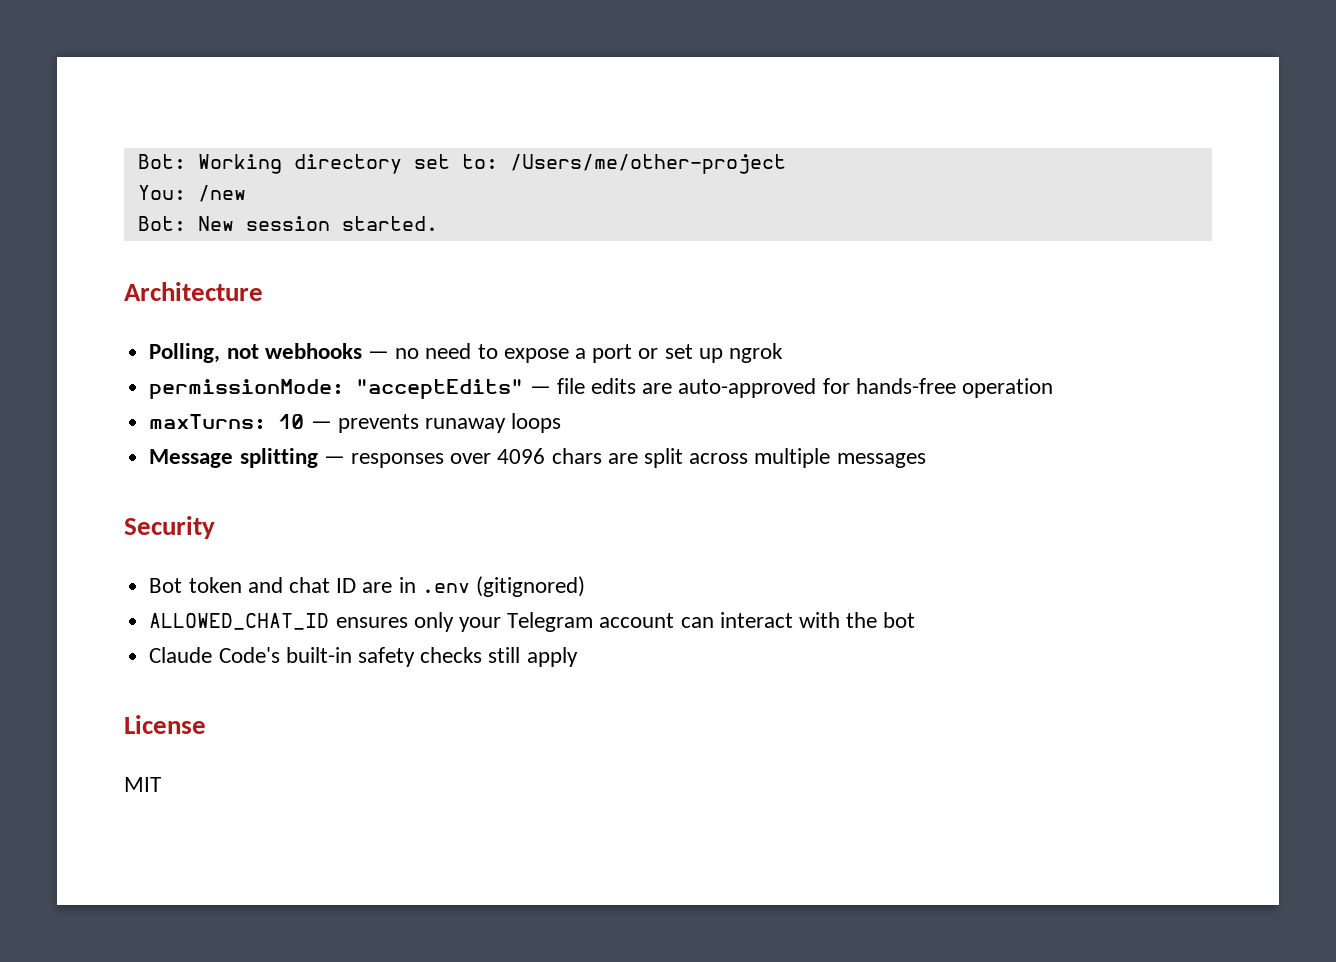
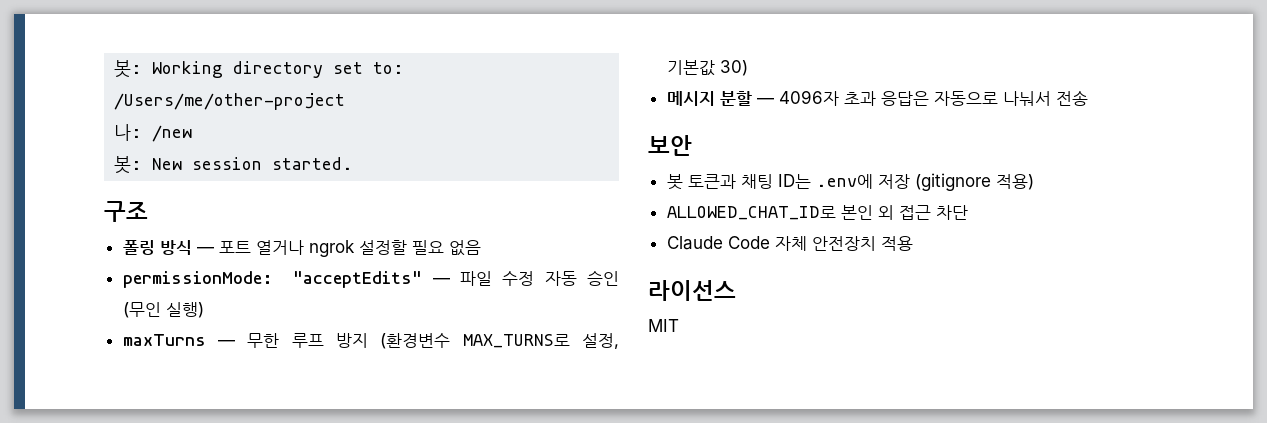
- Bot: Working directory set to: /Users/me/other-project
+ 봇: Working directory set to: /Users/me/other-project
- You: /new
+ 나: /new
- Bot: New session started.
+ 봇: New session started.
- Architecture
- Polling, not webhooks — no need to expose a port or set up ngrok
- permissionMode: "acceptEdits" — file edits are auto-approved for hands-free operation
- maxTurns: 10 — prevents runaway loops
- Message splitting — responses over 4096 chars are split across multiple messages
- Security
- Bot token and chat ID are in .env (gitignored)
- ALLOWED_CHAT_ID ensures only your Telegram account can interact with the bot
- Claude Code's built-in safety checks still apply
- License
+ 구조
+ 폴링 방식 — 포트 열거나 ngrok 설정할 필요 없음
+ permissionMode: "acceptEdits" — 파일 수정 자동 승인 (무인 실행)
+ maxTurns — 무한 루프 방지 (환경변수 MAX_TURNS로 설정, 기본값 30)
+ 메시지 분할 — 4096자 초과 응답은 자동으로 나눠서 전송
+ 보안
+ 봇 토큰과 채팅 ID는 .env에 저장 (gitignore 적용)
+ ALLOWED_CHAT_ID로 본인 외 접근 차단
+ Claude Code 자체 안전장치 적용
+ 라이선스

